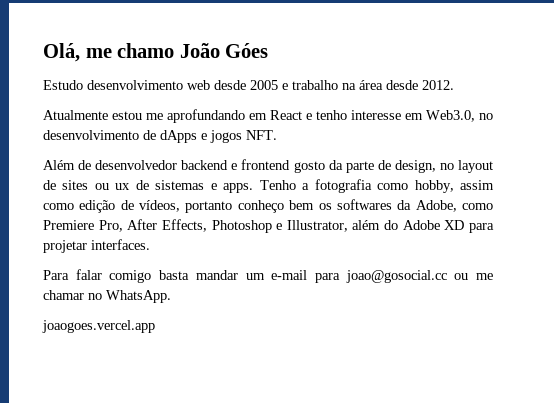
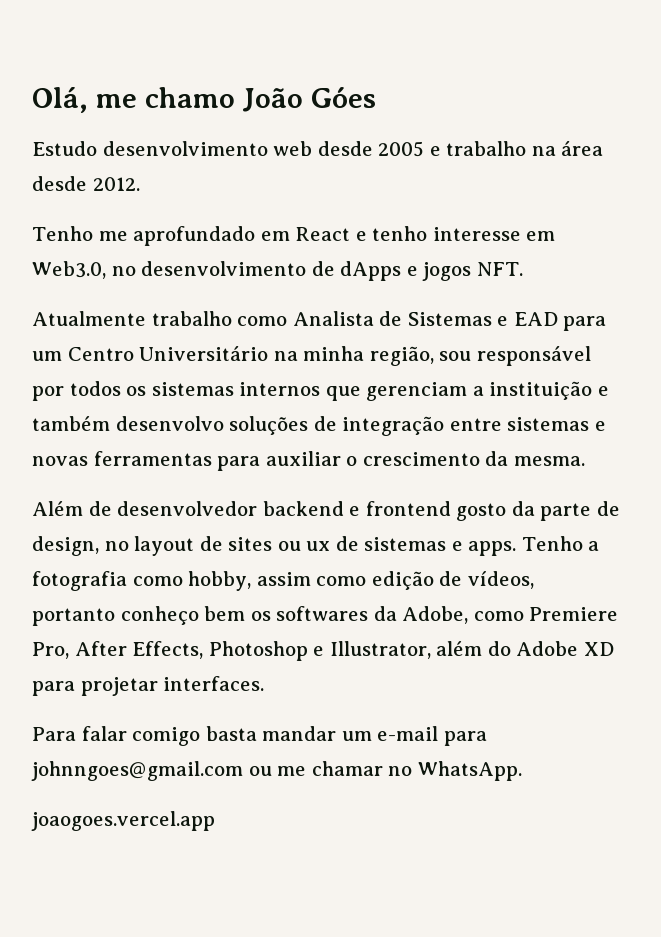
- Atualmente estou me aprofundando em React e tenho interesse em Web3.0, no desenvolvimento de dApps e jogos NFT.
+ Tenho me aprofundado em React e tenho interesse em Web3.0, no desenvolvimento de dApps e jogos NFT.
+ Atualmente trabalho como Analista de Sistemas e EAD para um Centro Universitário na minha região, sou responsável por todos os sistemas internos que gerenciam a instituição e também desenvolvo soluções de integração entre sistemas e novas ferramentas para auxiliar o crescimento da mesma.
- Para falar comigo basta mandar um e-mail para joao@gosocial.cc ou me chamar no WhatsApp.
+ Para falar comigo basta mandar um e-mail para johnngoes@gmail.com ou me chamar no WhatsApp.

